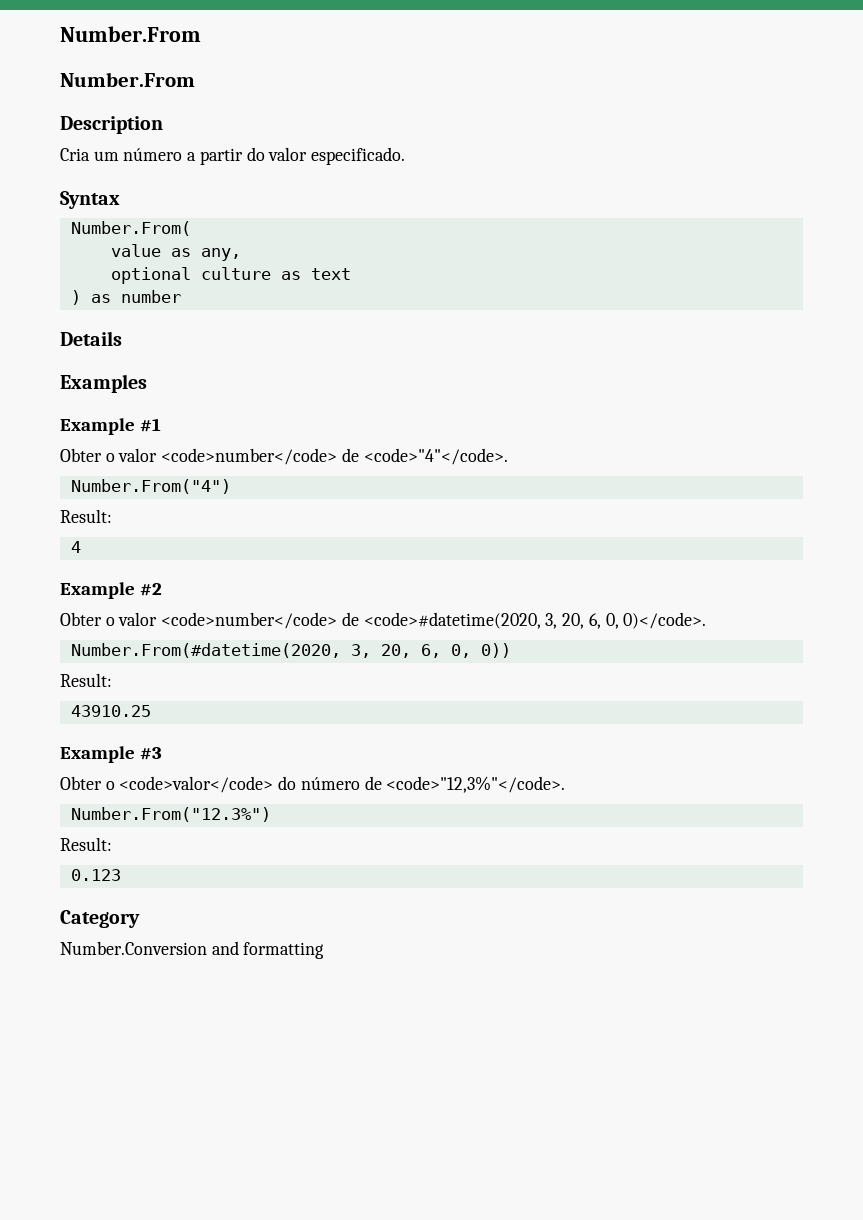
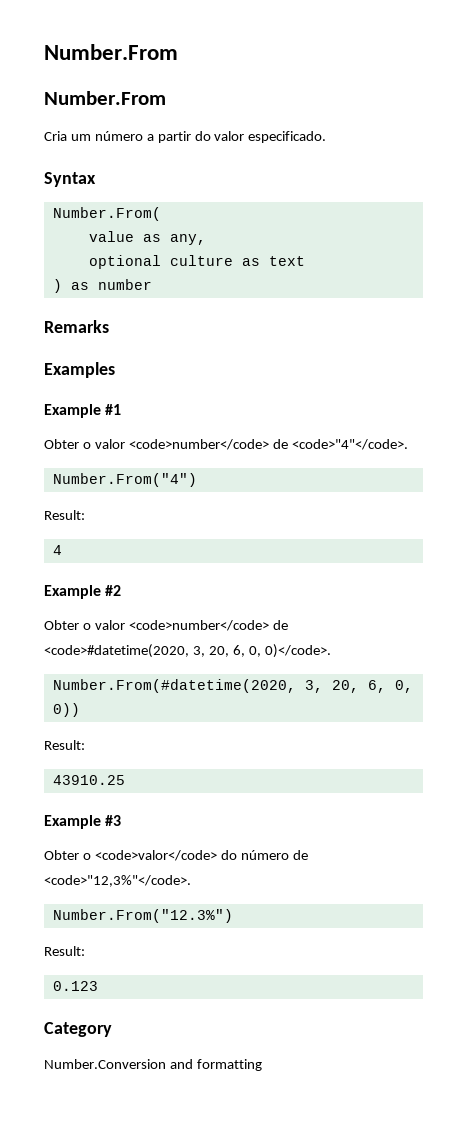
- Description
- Details
+ Remarks

